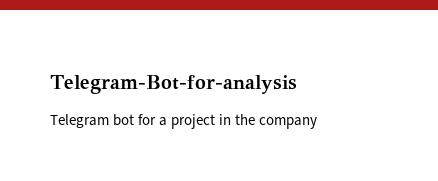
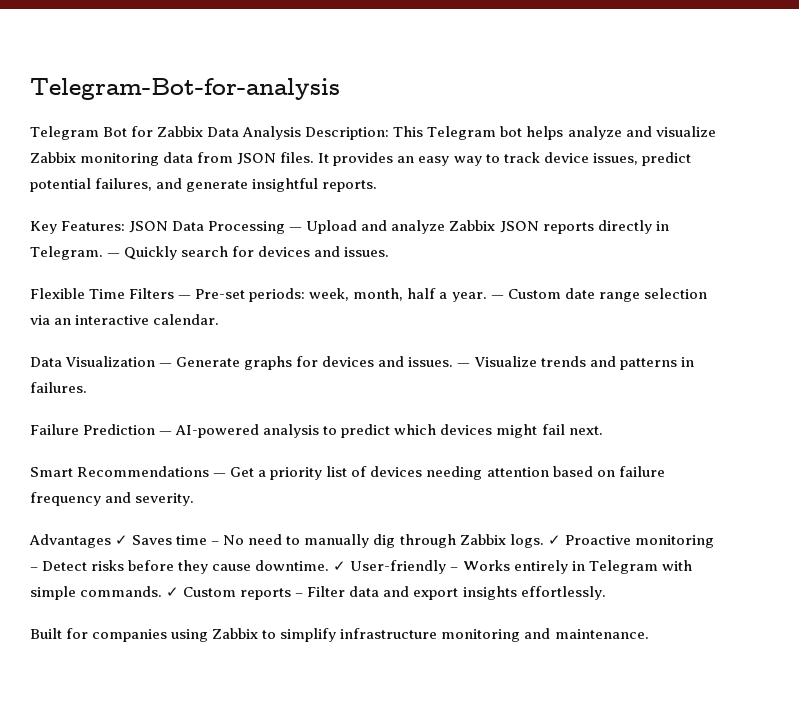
- Telegram bot for a project in the company
+ Telegram Bot for Zabbix Data Analysis Description: This Telegram bot helps analyze and visualize Zabbix monitoring data from JSON files. It provides an easy way to track device issues, predict potential failures, and generate insightful reports.
+ Key Features: JSON Data Processing — Upload and analyze Zabbix JSON reports directly in Telegram. — Quickly search for devices and issues.
+ Flexible Time Filters — Pre-set periods: week, month, half a year. — Custom date range selection via an interactive calendar.
+ Data Visualization — Generate graphs for devices and issues. — Visualize trends and patterns in failures.
+ Failure Prediction — AI-powered analysis to predict which devices might fail next.
+ Smart Recommendations — Get a priority list of devices needing attention based on failure frequency and severity.
+ Advantages ✓ Saves time – No need to manually dig through Zabbix logs. ✓ Proactive monitoring – Detect risks before they cause downtime. ✓ User-friendly – Works entirely in Telegram with simple commands. ✓ Custom reports – Filter data and export insights effortlessly.
+ Built for companies using Zabbix to simplify infrastructure monitoring and maintenance.

